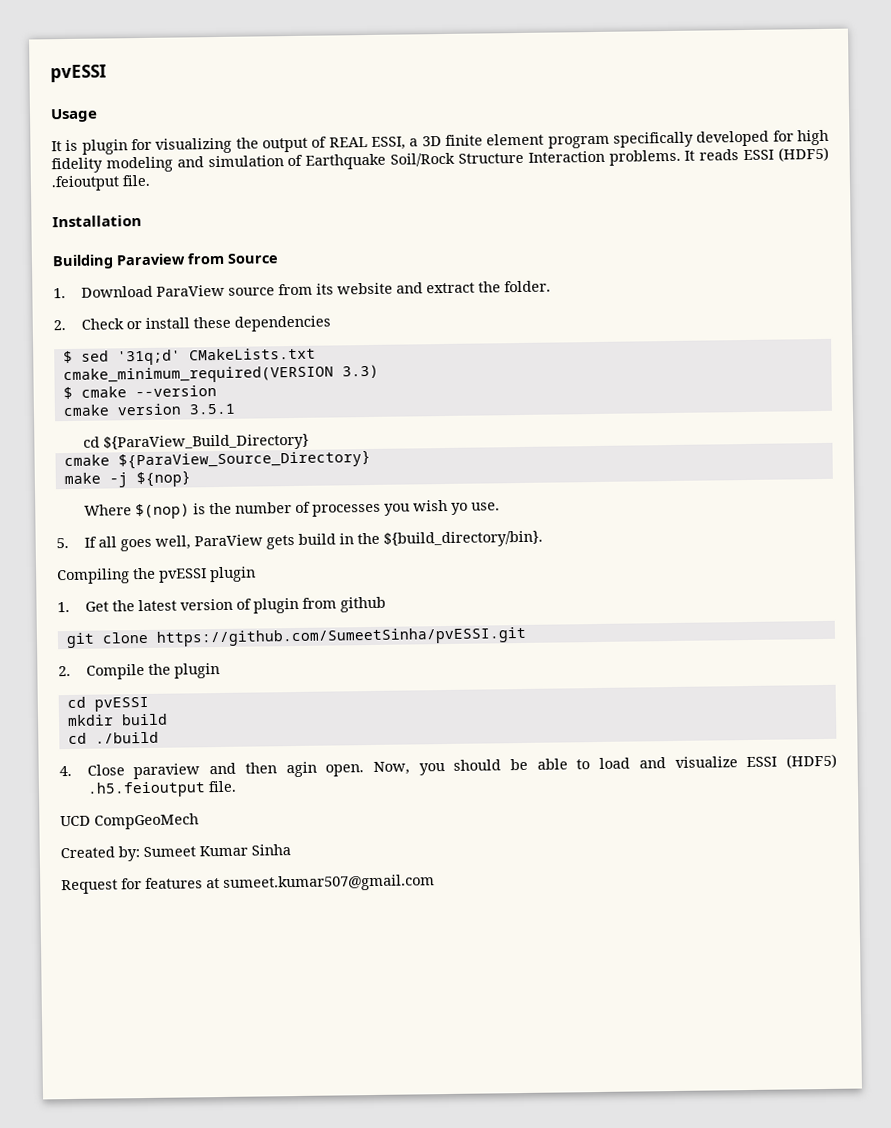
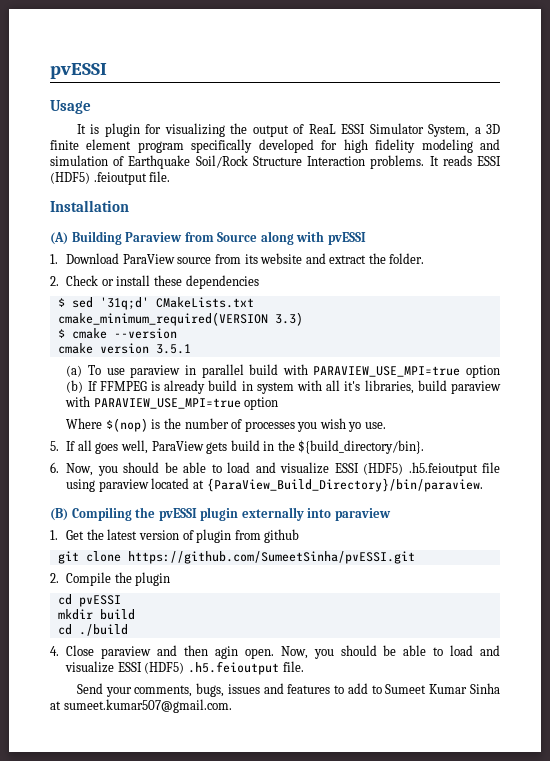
- It is plugin for visualizing the output of REAL ESSI, a 3D finite element program specifically developed for high fidelity modeling and simulation of Earthquake Soil/Rock Structure Interaction problems.
+ It is plugin for visualizing the output of ReaL ESSI Simulator System, a 3D finite element program specifically developed for high fidelity modeling and simulation of Earthquake Soil/Rock Structure Interaction problems.
- Building Paraview from Source
+ (A) Building Paraview from Source along with pvESSI
- cd ${ParaView_Build_Directory}
- cmake ${ParaView_Source_Directory}
- make -j ${nop}
+ (a) To use paraview in parallel build with PARAVIEW_USE_MPI=true option (b) If FFMPEG is already build in system with all it's libraries, build paraview with PARAVIEW_USE_MPI=true option
- Compiling the pvESSI plugin
+ 6. Now, you should be able to load and visualize ESSI (HDF5) .h5.feioutput file using paraview located at {ParaView_Build_Directory}/bin/paraview.
+ (B) Compiling the pvESSI plugin externally into paraview
- UCD CompGeoMech
- Created by: Sumeet Kumar Sinha
- Request for features at sumeet.kumar507@gmail.com
+ Send your comments, bugs, issues and features to add to Sumeet Kumar Sinha at sumeet.kumar507@gmail.com.

